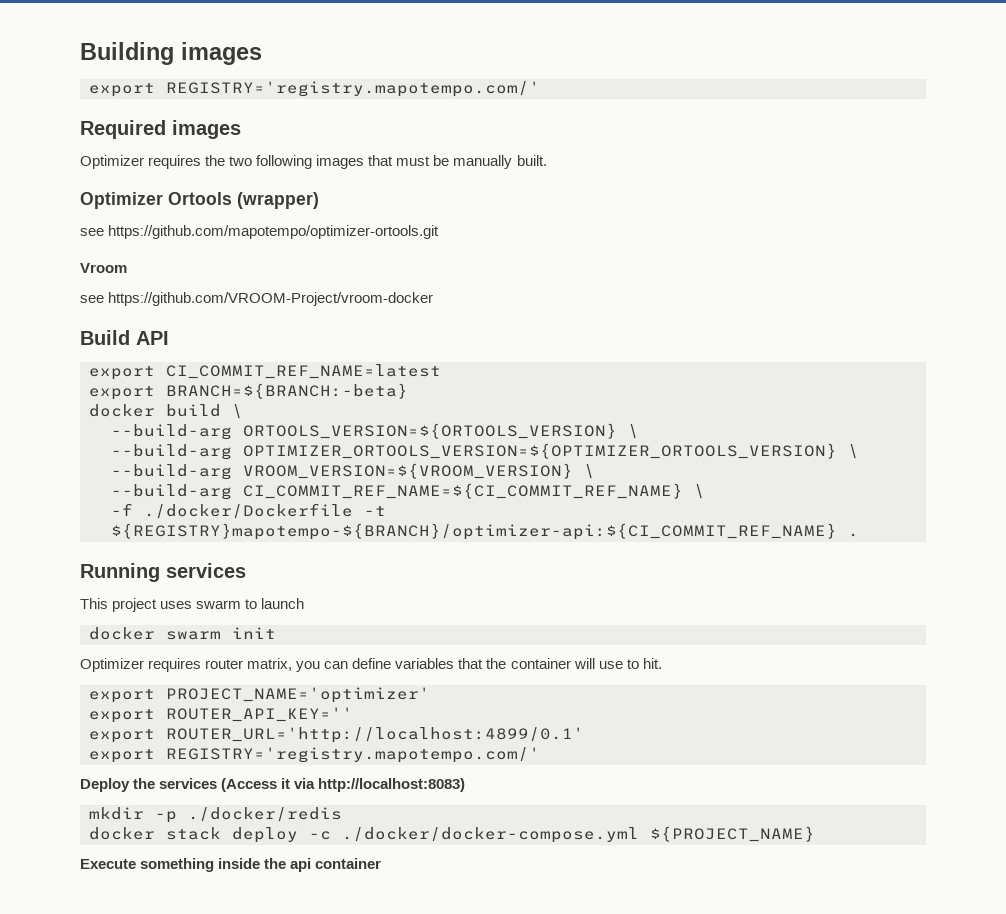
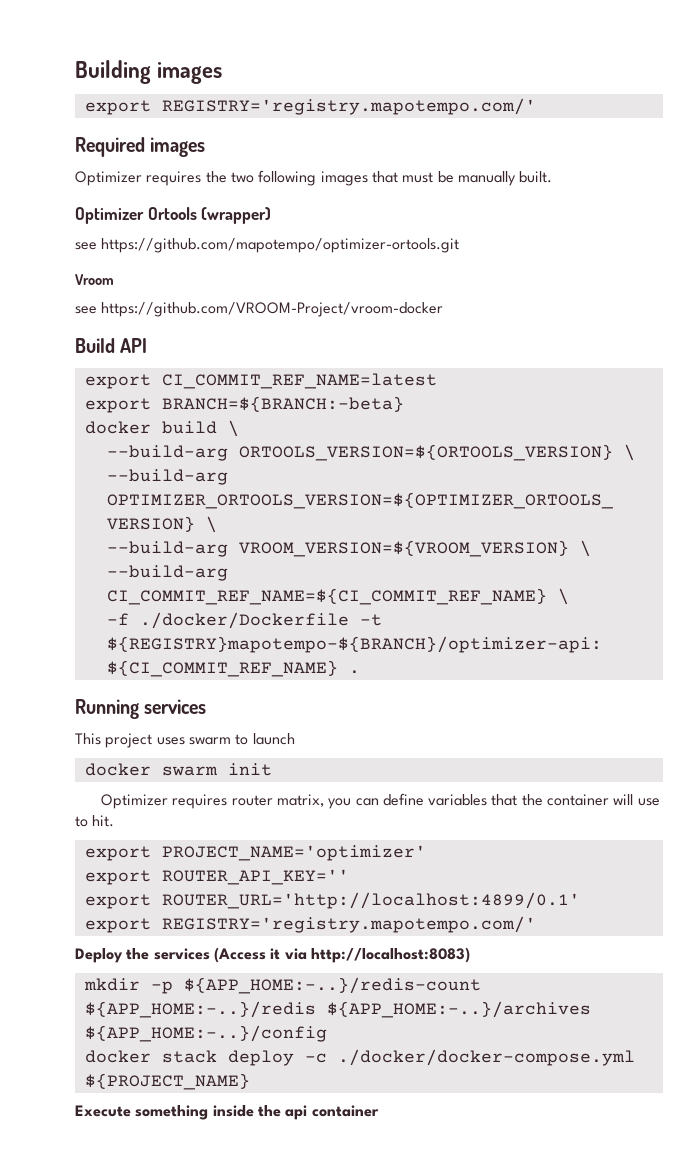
- mkdir -p ./docker/redis
+ mkdir -p ${APP_HOME:-..}/redis-count ${APP_HOME:-..}/redis ${APP_HOME:-..}/archives ${APP_HOME:-..}/config

